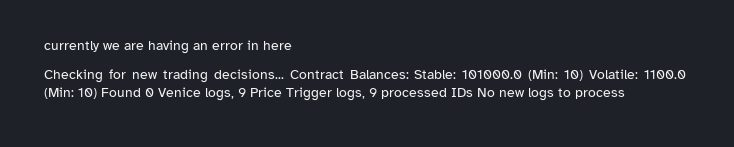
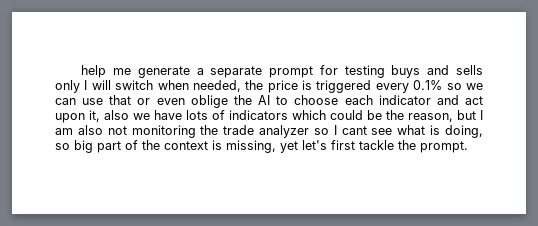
- currently we are having an error in here
- Checking for new trading decisions... Contract Balances: Stable: 101000.0 (Min: 10) Volatile: 1100.0 (Min: 10) Found 0 Venice logs, 9 Price Trigger logs, 9 processed IDs No new logs to process
+ help me generate a separate prompt for testing buys and sells only I will switch when needed, the price is triggered every 0.1% so we can use that or even oblige the AI to choose each indicator and act upon it, also we have lots of indicators which could be the reason, but I am also not monitoring the trade analyzer so I cant see what is doing, so big part of the context is missing, yet let's first tackle the prompt.

